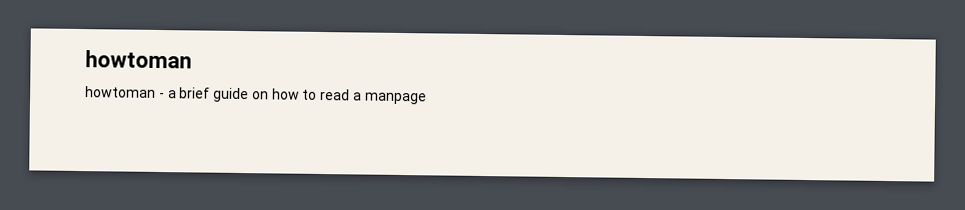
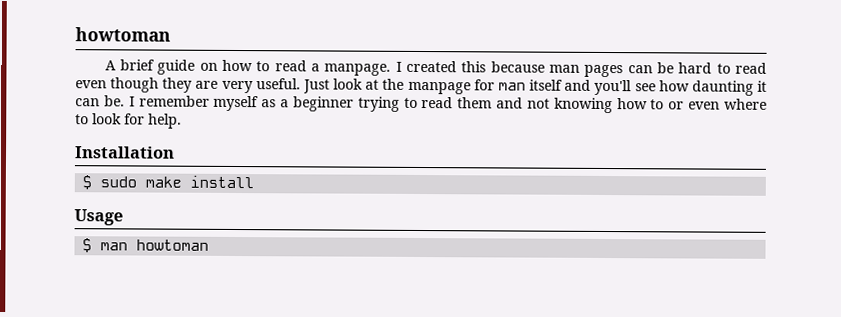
- howtoman - a brief guide on how to read a manpage
+ A brief guide on how to read a manpage. I created this because man pages can be hard to read even though they are very useful. Just look at the manpage for man itself and you'll see how daunting it can be. I remember myself as a beginner trying to read them and not knowing how to or even where to look for help.
+ Installation
+ $ sudo make install
+ Usage
+ $ man howtoman

